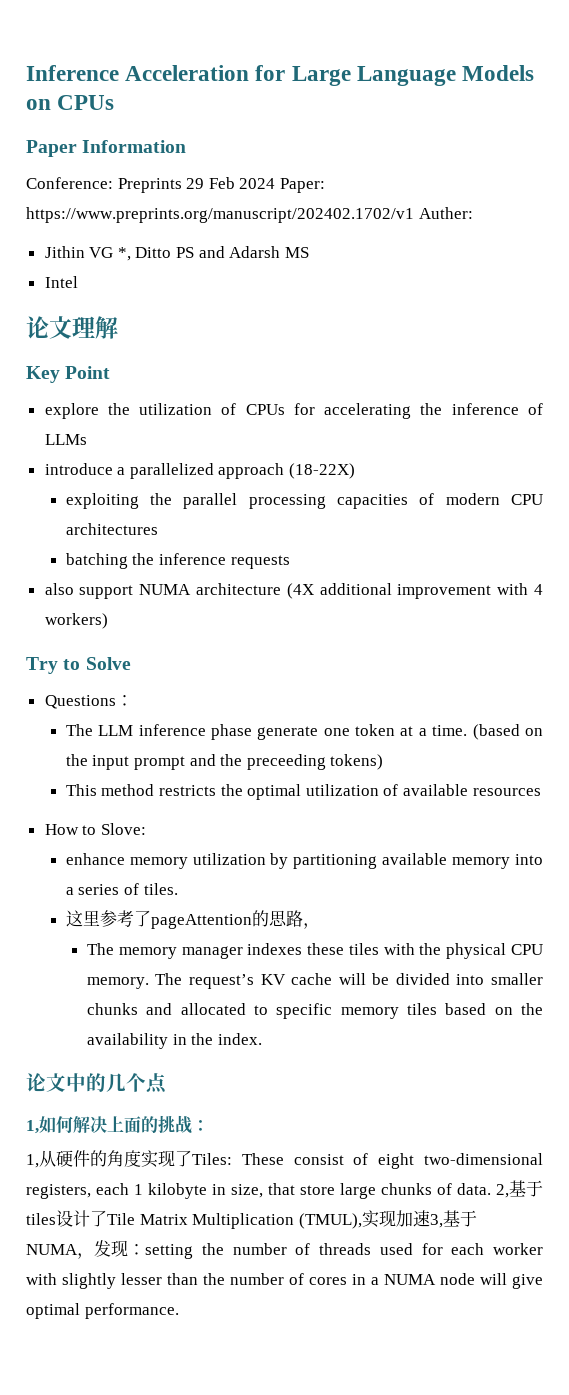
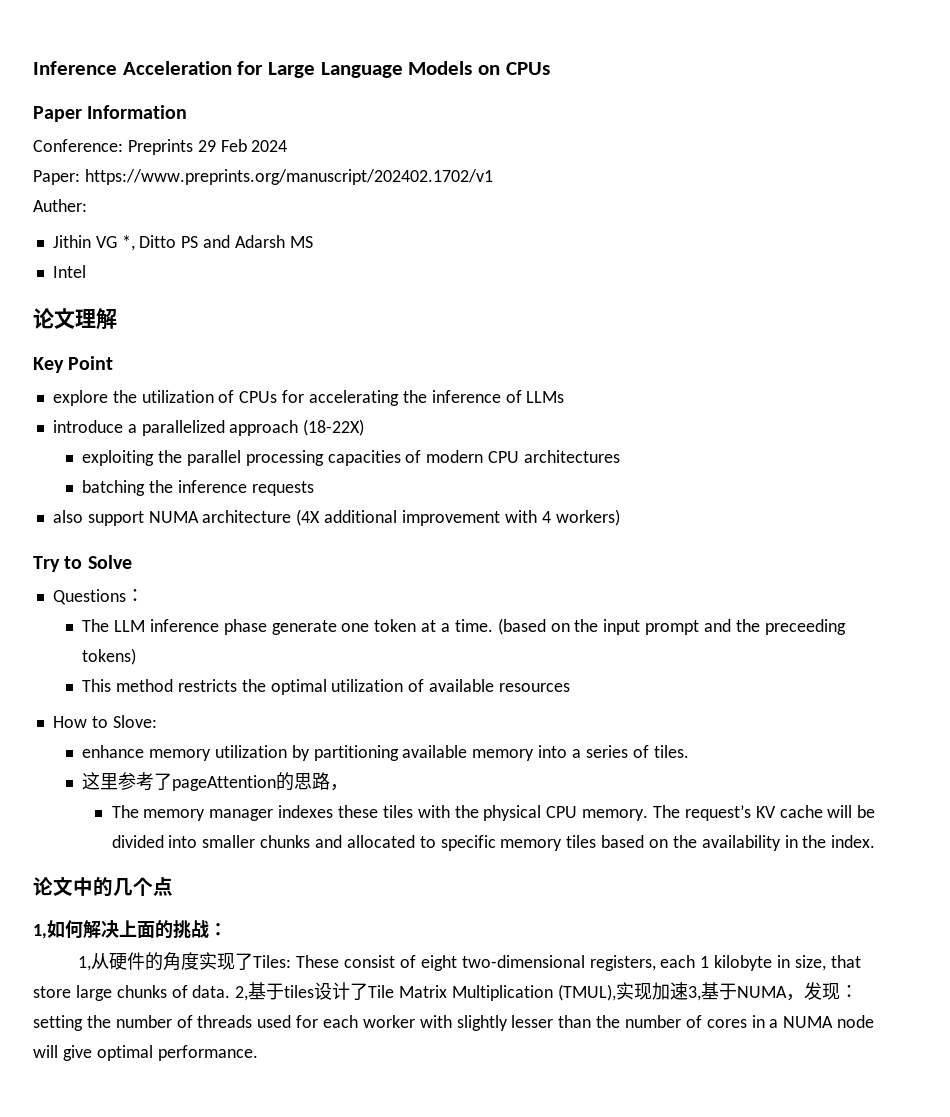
- Conference: Preprints 29 Feb 2024 Paper: https://www.preprints.org/manuscript/202402.1702/v1 Auther:
+ Conference: Preprints 29 Feb 2024
+ Paper: https://www.preprints.org/manuscript/202402.1702/v1
+ Auther:

